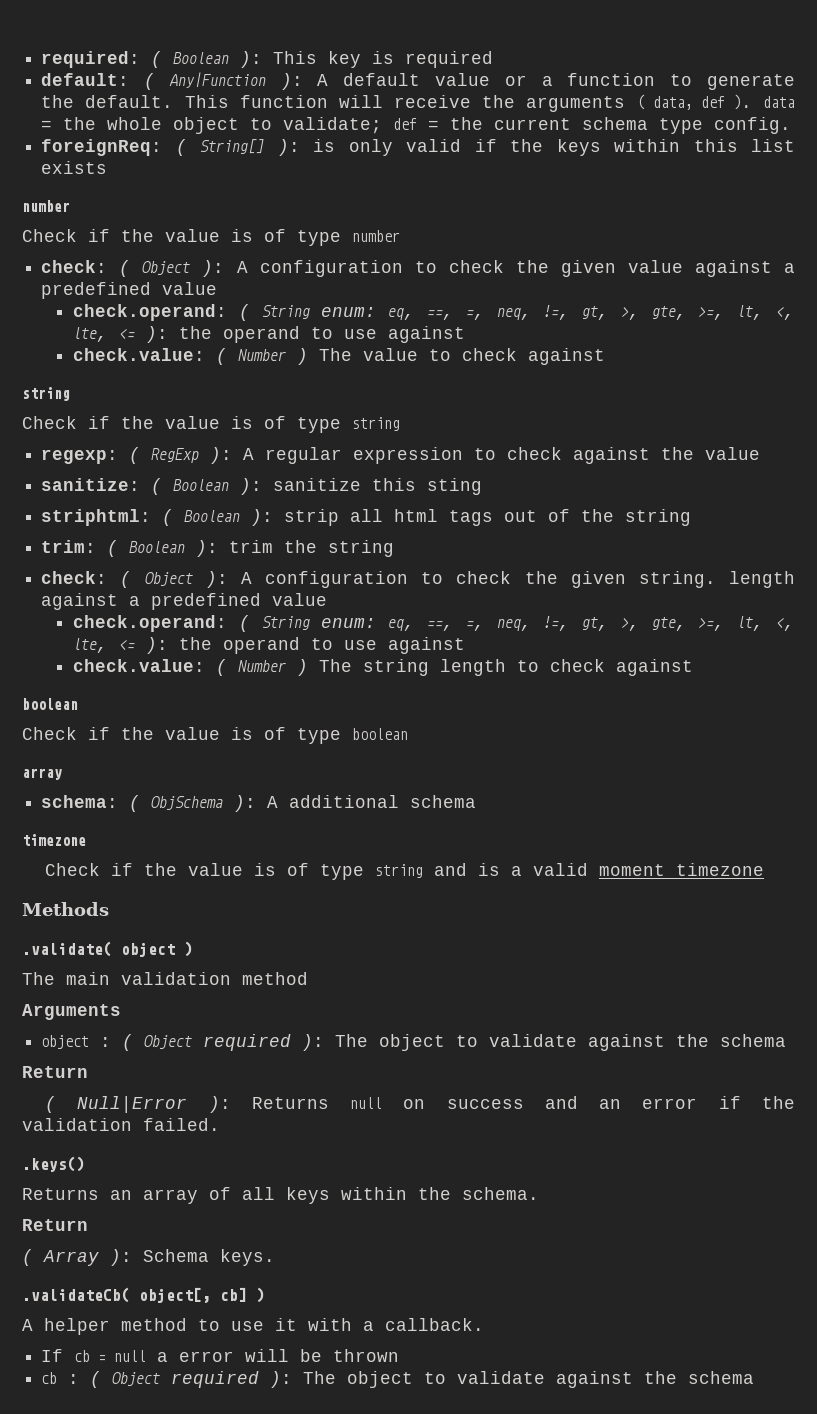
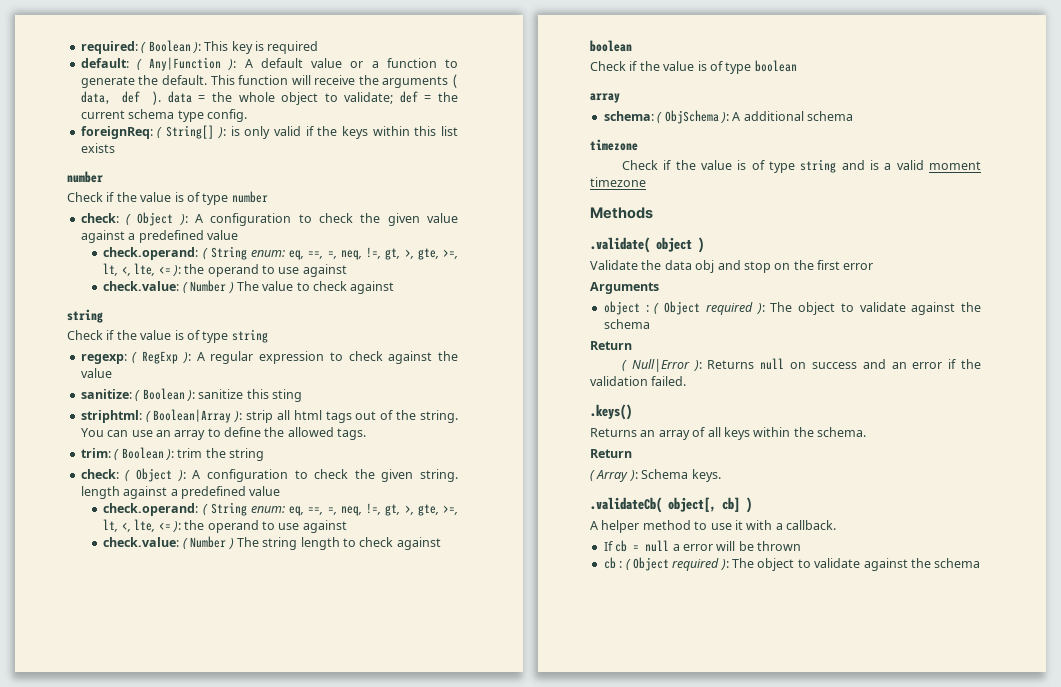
- striphtml: ( Boolean ): strip all html tags out of the string
+ striphtml: ( Boolean|Array ): strip all html tags out of the string. You can use an array to define the allowed tags.
- The main validation method
+ Validate the data obj and stop on the first error

